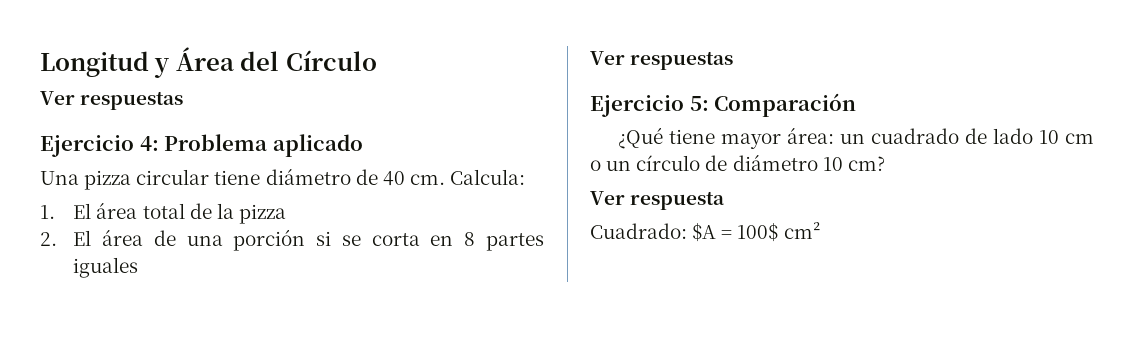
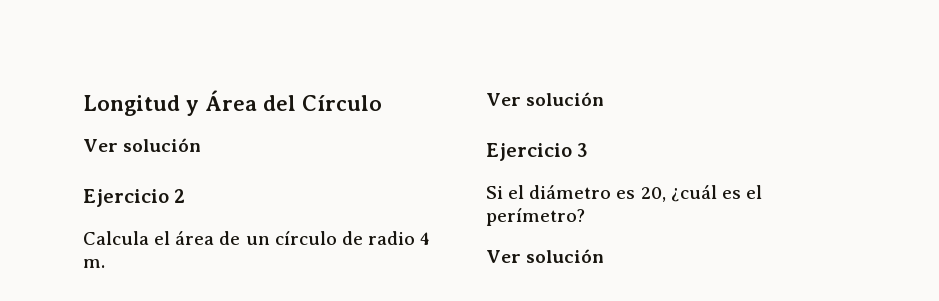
  Longitud y Área del Círculo
- Ver respuestas
- Ejercicio 4: Problema aplicado
- Una pizza circular tiene diámetro de 40 cm. Calcula:
- 1. El área total de la pizza
- 2. El área de una porción si se corta en 8 partes iguales
- Ver respuestas
- Ejercicio 5: Comparación
- ¿Qué tiene mayor área: un cuadrado de lado 10 cm o un círculo de diámetro 10 cm?
- Ver respuesta
- Cuadrado: $A = 100$ cm²
+ Ver solución
+ Ejercicio 2
+ Calcula el área de un círculo de radio 4 m.
+ Ver solución
+ Ejercicio 3
+ Si el diámetro es 20, ¿cuál es el perímetro?
+ Ver solución

